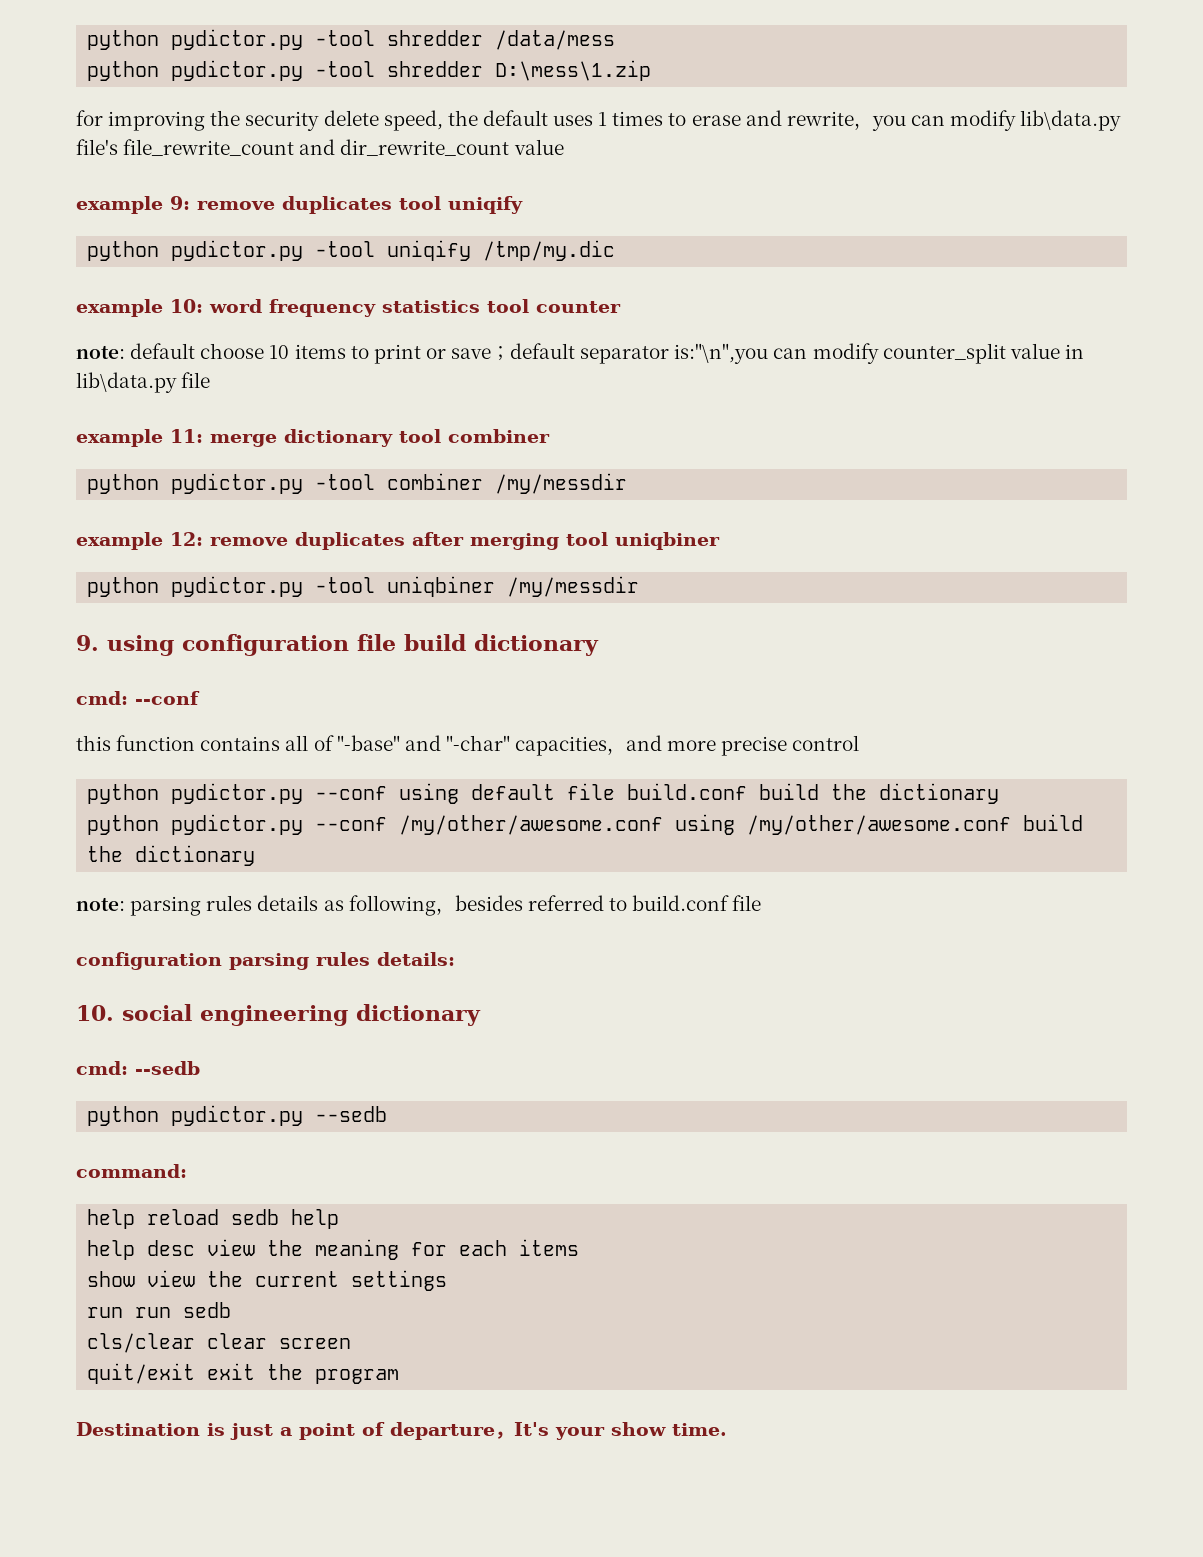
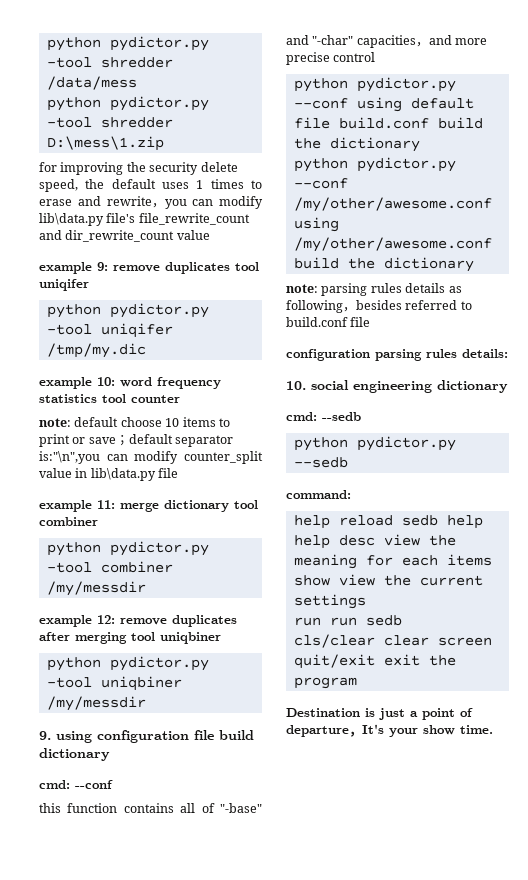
- example 9: remove duplicates tool uniqify
- python pydictor.py -tool uniqify /tmp/my.dic
+ example 9: remove duplicates tool uniqifer
+ python pydictor.py -tool uniqifer /tmp/my.dic

